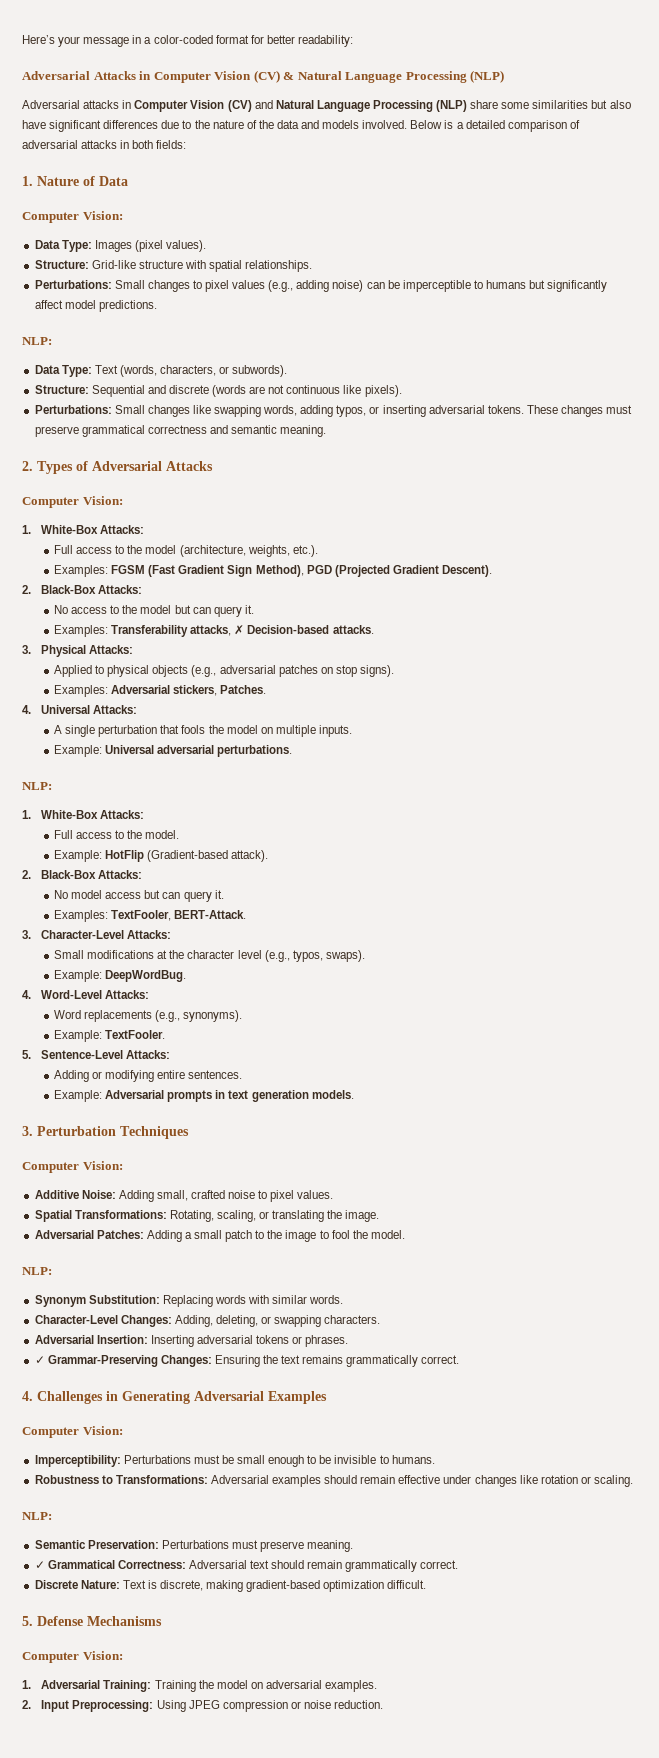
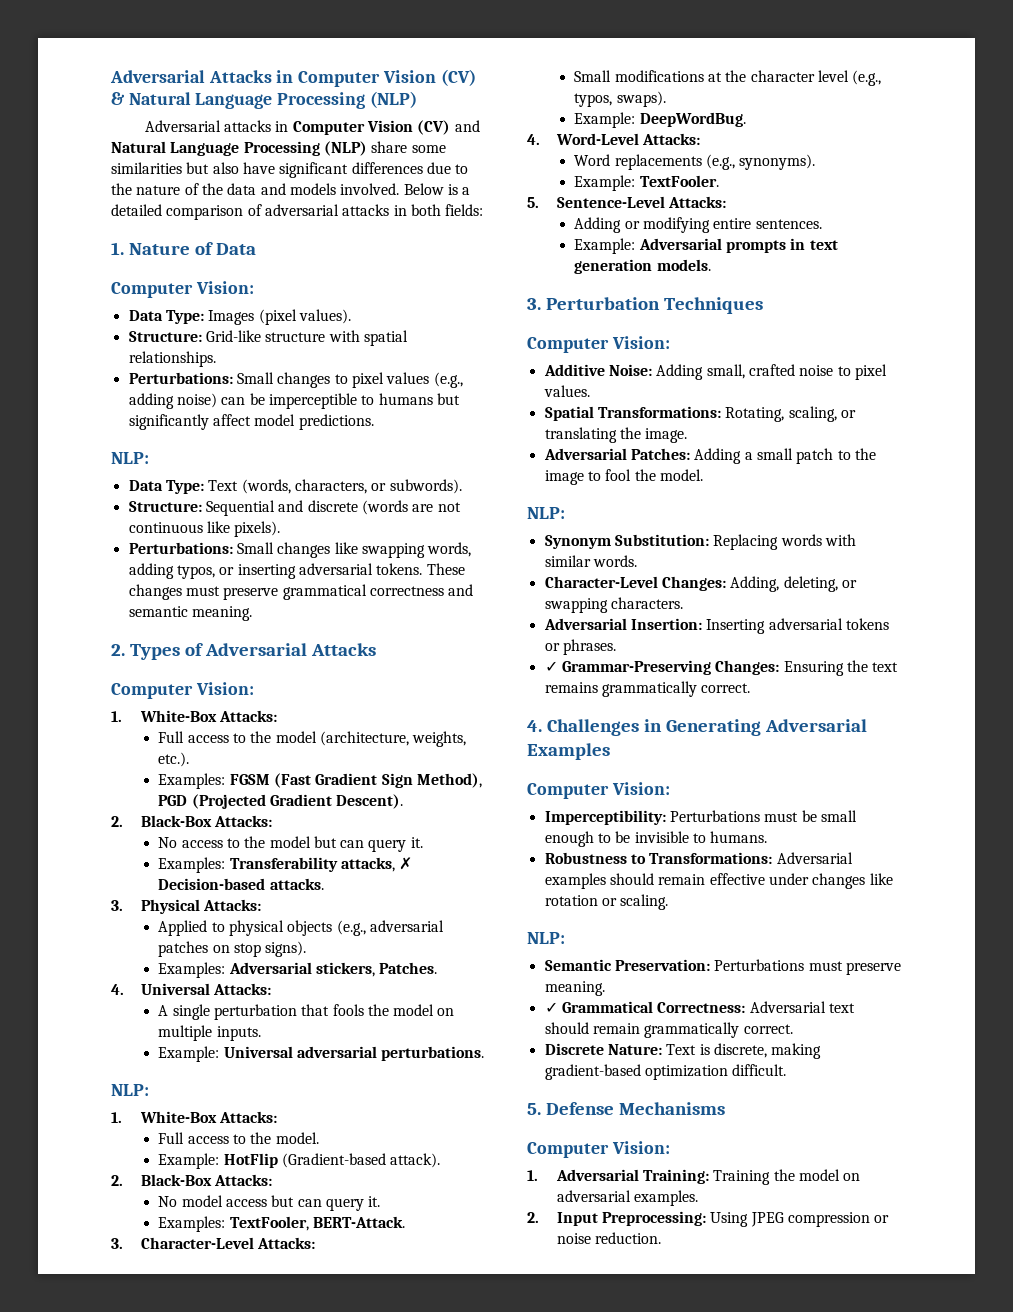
- Here’s your message in a color-coded format for better readability:

